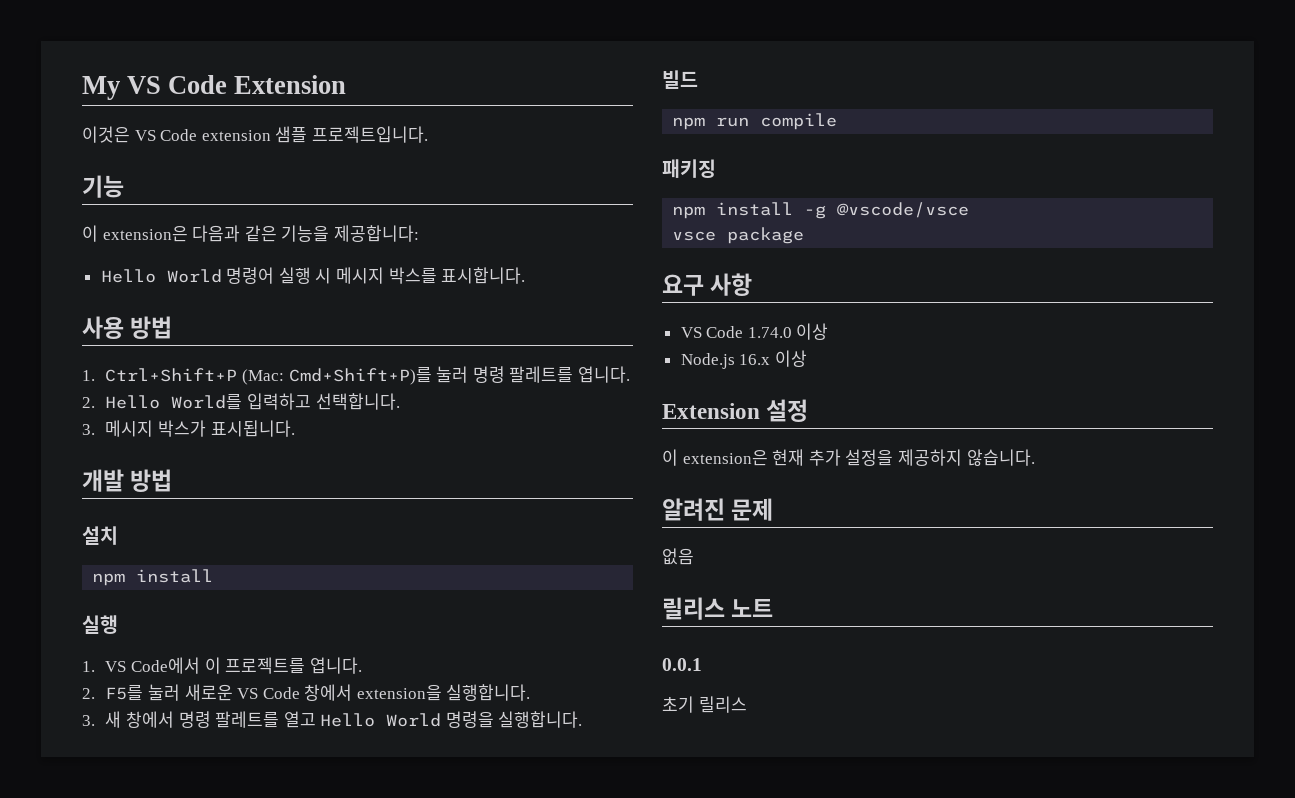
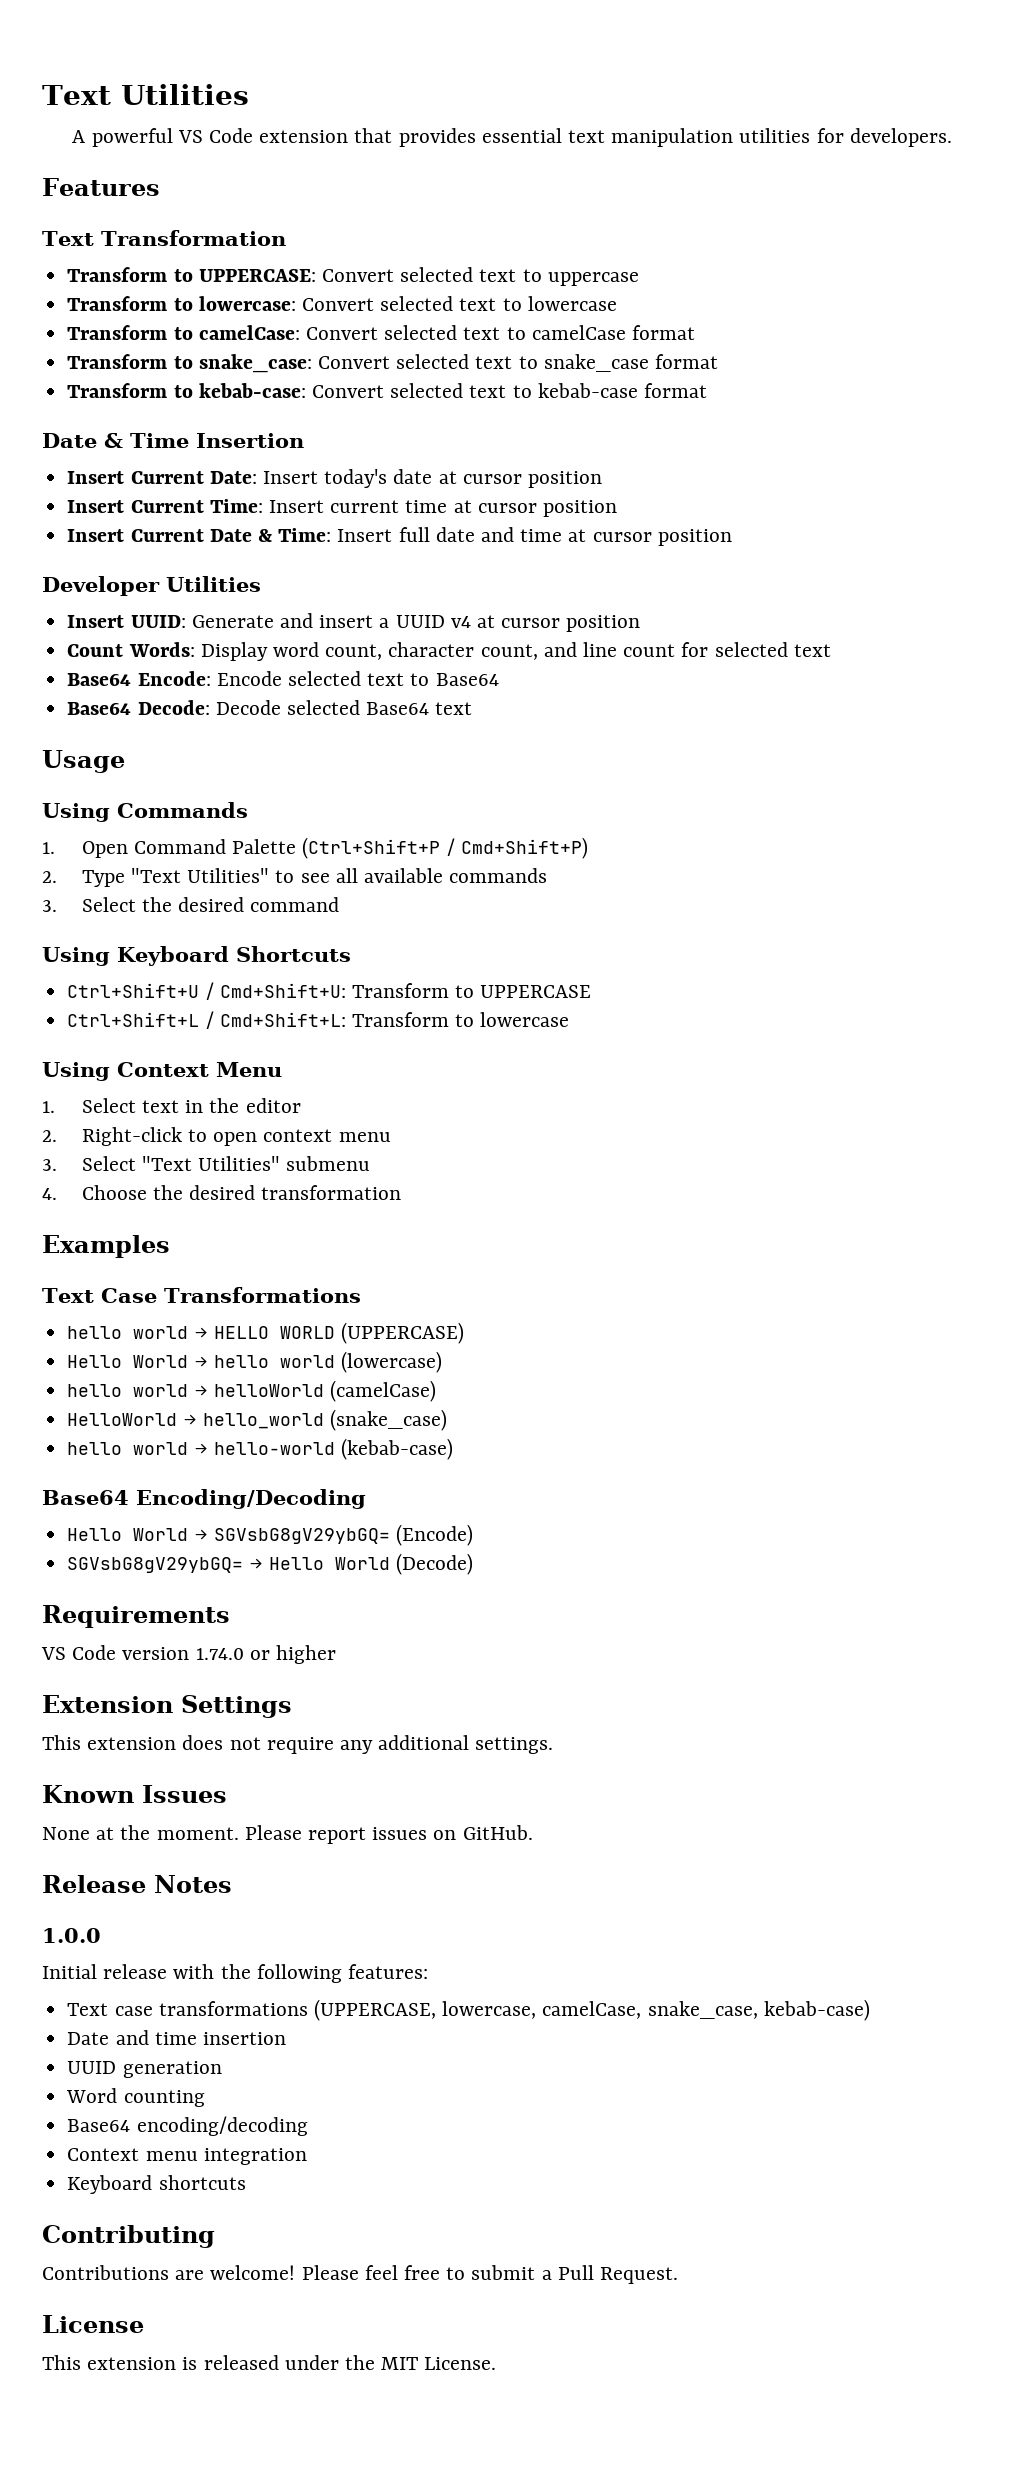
- My VS Code Extension
- 이것은 VS Code extension 샘플 프로젝트입니다.
- 기능
- 이 extension은 다음과 같은 기능을 제공합니다:
- Hello World 명령어 실행 시 메시지 박스를 표시합니다.
- 사용 방법
- 1. Ctrl+Shift+P (Mac: Cmd+Shift+P)를 눌러 명령 팔레트를 엽니다.
- 2. Hello World를 입력하고 선택합니다.
- 3. 메시지 박스가 표시됩니다.
- 개발 방법
- 설치
- npm install
- 실행
- 1. VS Code에서 이 프로젝트를 엽니다.
- 2. F5를 눌러 새로운 VS Code 창에서 extension을 실행합니다.
- 3. 새 창에서 명령 팔레트를 열고 Hello World 명령을 실행합니다.
- 빌드
- npm run compile
- 패키징
- npm install -g @vscode/vsce
- vsce package
- 요구 사항
- VS Code 1.74.0 이상
- Node.js 16.x 이상
- Extension 설정
- 이 extension은 현재 추가 설정을 제공하지 않습니다.
- 알려진 문제
- 없음
- 릴리스 노트
- 0.0.1
- 초기 릴리스
+ Text Utilities
+ A powerful VS Code extension that provides essential text manipulation utilities for developers.
+ Features
+ Text Transformation
+ Transform to UPPERCASE: Convert selected text to uppercase
+ Transform to lowercase: Convert selected text to lowercase
+ Transform to camelCase: Convert selected text to camelCase format
+ Transform to snake_case: Convert selected text to snake_case format
+ Transform to kebab-case: Convert selected text to kebab-case format
+ Date & Time Insertion
+ Insert Current Date: Insert today's date at cursor position
+ Insert Current Time: Insert current time at cursor position
+ Insert Current Date & Time: Insert full date and time at cursor position
+ Developer Utilities
+ Insert UUID: Generate and insert a UUID v4 at cursor position
+ Count Words: Display word count, character count, and line count for selected text
+ Base64 Encode: Encode selected text to Base64
+ Base64 Decode: Decode selected Base64 text
+ Usage
+ Using Commands
+ 1. Open Command Palette (Ctrl+Shift+P / Cmd+Shift+P)
+ 2. Type "Text Utilities" to see all available commands
+ 3. Select the desired command
+ Using Keyboard Shortcuts
+ Ctrl+Shift+U / Cmd+Shift+U: Transform to UPPERCASE
+ Ctrl+Shift+L / Cmd+Shift+L: Transform to lowercase
+ Using Context Menu
+ 1. Select text in the editor
+ 2. Right-click to open context menu
+ 3. Select "Text Utilities" submenu
+ 4. Choose the desired transformation
+ Examples
+ Text Case Transformations
+ hello world → HELLO WORLD (UPPERCASE)
+ Hello World → hello world (lowercase)
+ hello world → helloWorld (camelCase)
+ HelloWorld → hello_world (snake_case)
+ hello world → hello-world (kebab-case)
+ Base64 Encoding/Decoding
+ Hello World → SGVsbG8gV29ybGQ= (Encode)
+ SGVsbG8gV29ybGQ= → Hello World (Decode)
+ Requirements
+ VS Code version 1.74.0 or higher
+ Extension Settings
+ This extension does not require any additional settings.
+ Known Issues
+ None at the moment. Please report issues on GitHub.
+ Release Notes
+ 1.0.0
+ Initial release with the following features:
+ Text case transformations (UPPERCASE, lowercase, camelCase, snake_case, kebab-case)
+ Date and time insertion
+ UUID generation
+ Word counting
+ Base64 encoding/decoding
+ Context menu integration
+ Keyboard shortcuts
+ Contributing
+ Contributions are welcome! Please feel free to submit a Pull Request.
+ License
+ This extension is released under the MIT License.

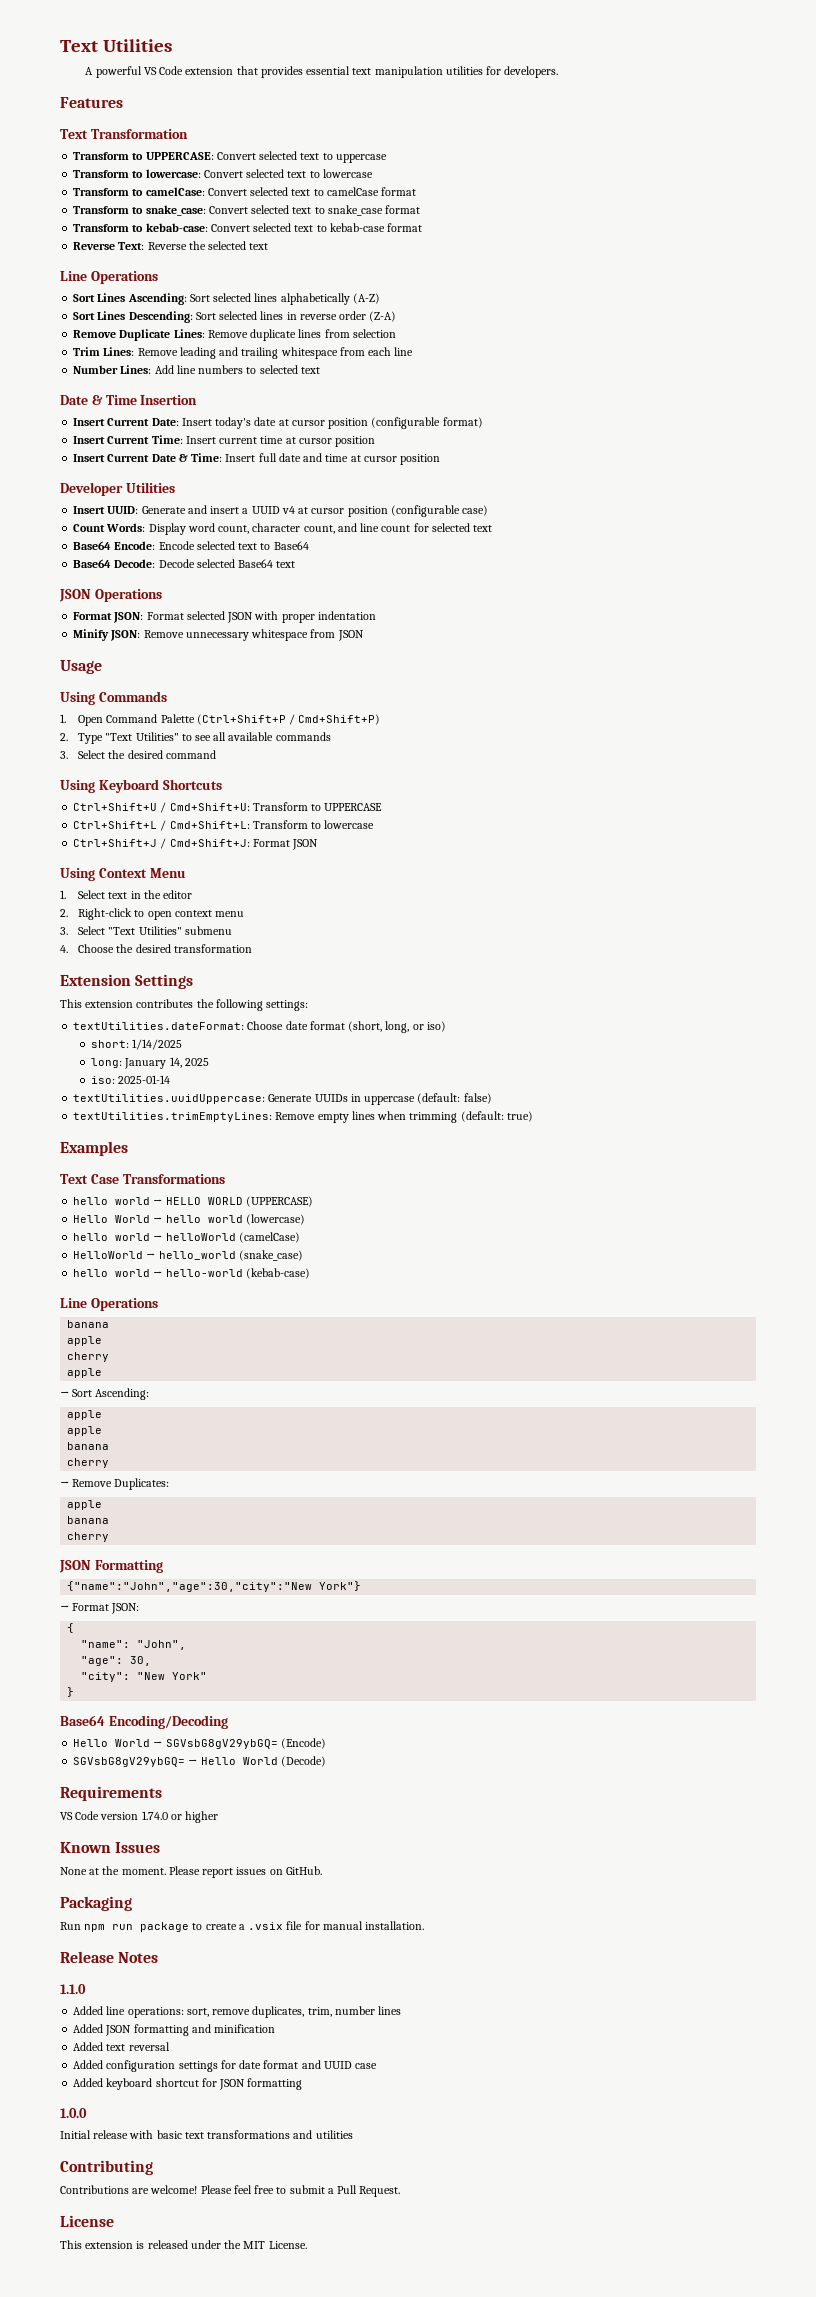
+ Reverse Text: Reverse the selected text
+ Line Operations
+ Sort Lines Ascending: Sort selected lines alphabetically (A-Z)
+ Sort Lines Descending: Sort selected lines in reverse order (Z-A)
+ Remove Duplicate Lines: Remove duplicate lines from selection
+ Trim Lines: Remove leading and trailing whitespace from each line
+ Number Lines: Add line numbers to selected text
- Insert Current Date: Insert today's date at cursor position
+ Insert Current Date: Insert today's date at cursor position (configurable format)
- Insert UUID: Generate and insert a UUID v4 at cursor position
+ Insert UUID: Generate and insert a UUID v4 at cursor position (configurable case)
+ JSON Operations
+ Format JSON: Format selected JSON with proper indentation
+ Minify JSON: Remove unnecessary whitespace from JSON
+ Ctrl+Shift+J / Cmd+Shift+J: Format JSON
+ Extension Settings
+ This extension contributes the following settings:
+ textUtilities.dateFormat: Choose date format (short, long, or iso)
+ short: 1/14/2025
+ long: January 14, 2025
+ iso: 2025-01-14
+ textUtilities.uuidUppercase: Generate UUIDs in uppercase (default: false)
+ textUtilities.trimEmptyLines: Remove empty lines when trimming (default: true)
  hello world → hello-world (kebab-case)
+ Line Operations
+ banana
+ apple
+ cherry
+ apple
+ → Sort Ascending:
+ apple
+ apple
+ banana
+ cherry
+ → Remove Duplicates:
+ apple
+ banana
+ cherry
+ JSON Formatting
+ {"name":"John","age":30,"city":"New York"}
+ → Format JSON:
+ {
+ "name": "John",
+ "age": 30,
+ "city": "New York"
+ }
- Extension Settings
- This extension does not require any additional settings.
+ Packaging
+ Run npm run package to create a .vsix file for manual installation.
  Release Notes
+ 1.1.0
+ Added line operations: sort, remove duplicates, trim, number lines
+ Added JSON formatting and minification
+ Added text reversal
+ Added configuration settings for date format and UUID case
+ Added keyboard shortcut for JSON formatting
  1.0.0
- Initial release with the following features:
- Text case transformations (UPPERCASE, lowercase, camelCase, snake_case, kebab-case)
- Date and time insertion
- UUID generation
- Word counting
- Base64 encoding/decoding
- Context menu integration
- Keyboard shortcuts
+ Initial release with basic text transformations and utilities

